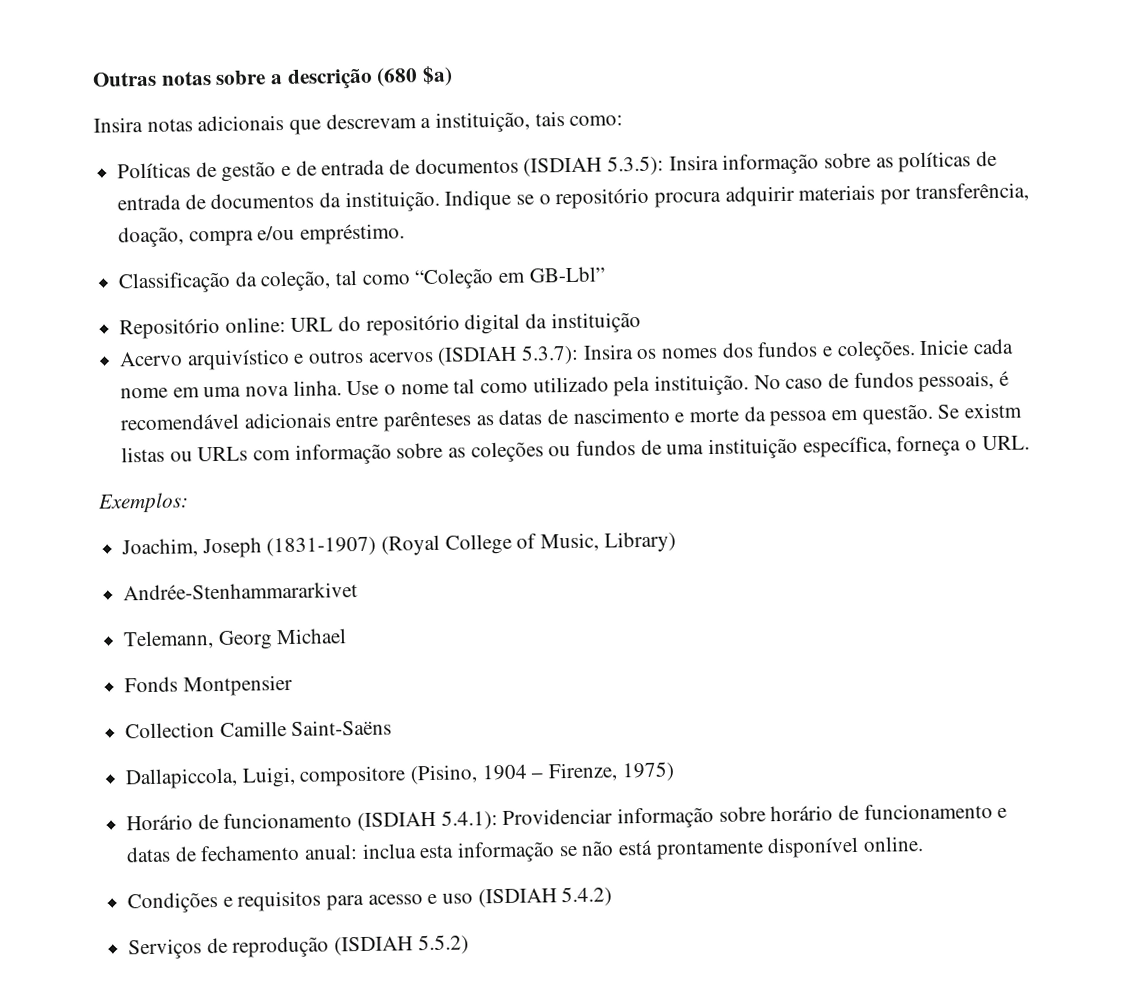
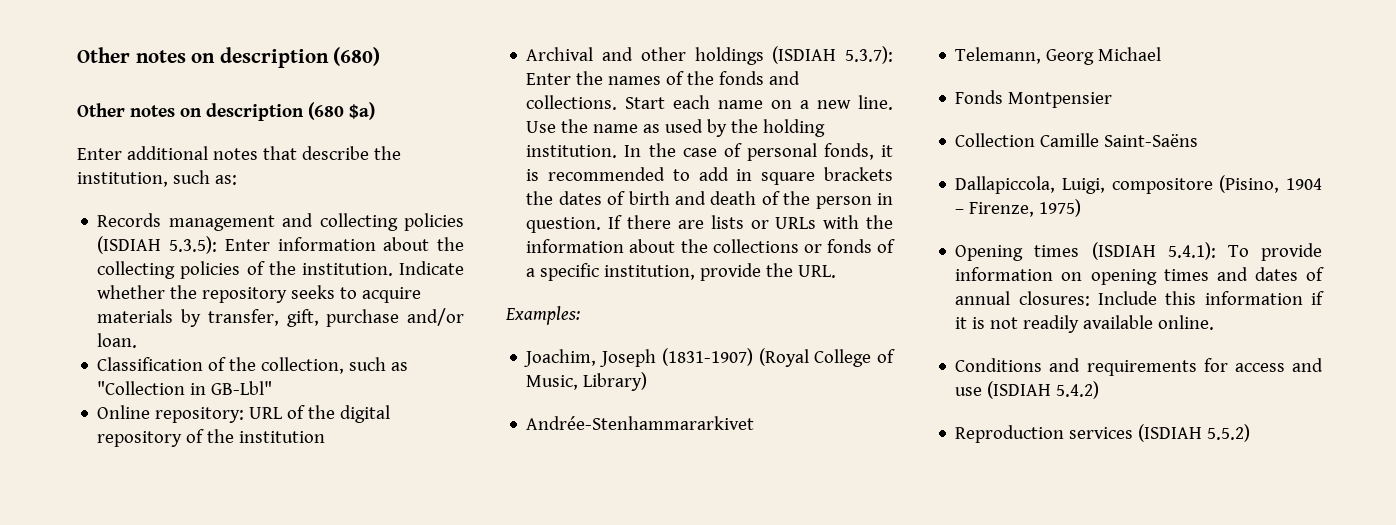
- Outras notas sobre a descrição (680 $a)
- Insira notas adicionais que descrevam a instituição, tais como:
- Políticas de gestão e de entrada de documentos (ISDIAH 5.3.5): Insira informação sobre as políticas de entrada de documentos da instituição. Indique se o repositório procura adquirir materiais por transferência, doação, compra e/ou empréstimo.
- Classificação da coleção, tal como “Coleção em GB-Lbl”
- Repositório online: URL do repositório digital da instituição
- Acervo arquivístico e outros acervos (ISDIAH 5.3.7): Insira os nomes dos fundos e coleções. Inicie cada nome em uma nova linha. Use o nome tal como utilizado pela instituição. No caso de fundos pessoais, é recomendável adicionais entre parênteses as datas de nascimento e morte da pessoa em questão. Se existm listas ou URLs com informação sobre as coleções ou fundos de uma instituição específica, forneça o URL.
+ Other notes on description (680)
+ Other notes on description (680 $a)
+ Enter additional notes that describe the institution, such as:
+ Records management and collecting policies (ISDIAH 5.3.5): Enter information about the collecting policies of the institution. Indicate whether the repository seeks to acquire materials by transfer, gift, purchase and/or loan.
+ Classification of the collection, such as "Collection in GB-Lbl"
+ Online repository: URL of the digital repository of the institution
+ Archival and other holdings (ISDIAH 5.3.7): Enter the names of the fonds and collections. Start each name on a new line. Use the name as used by the holding institution. In the case of personal fonds, it is recommended to add in square brackets the dates of birth and death of the person in question. If there are lists or URLs with the information about the collections or fonds of a specific institution, provide the URL.
- Exemplos:
+ Examples:
- Horário de funcionamento (ISDIAH 5.4.1): Providenciar informação sobre horário de funcionamento e datas de fechamento anual: inclua esta informação se não está prontamente disponível online.
- Condições e requisitos para acesso e uso (ISDIAH 5.4.2)
+ Opening times (ISDIAH 5.4.1): To provide information on opening times and dates of annual closures: Include this information if it is not readily available online.
+ Conditions and requirements for access and use (ISDIAH 5.4.2)
- Serviços de reprodução (ISDIAH 5.5.2)
+ Reproduction services (ISDIAH 5.5.2)

